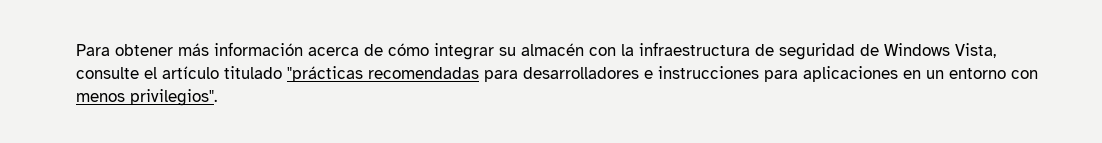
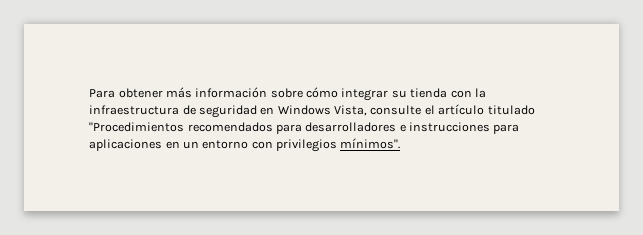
- Para obtener más información acerca de cómo integrar su almacén con la infraestructura de seguridad de Windows Vista, consulte el artículo titulado "prácticas recomendadas para desarrolladores e instrucciones para aplicaciones en un entorno con menos privilegios".
+ Para obtener más información sobre cómo integrar su tienda con la infraestructura de seguridad en Windows Vista, consulte el artículo titulado "Procedimientos recomendados para desarrolladores e instrucciones para aplicaciones en un entorno con privilegios mínimos".

